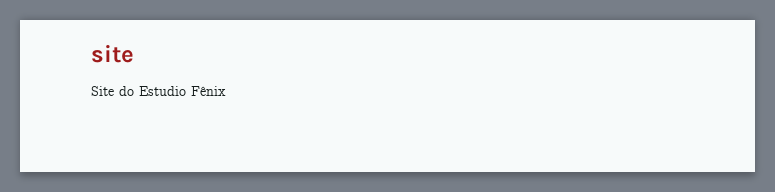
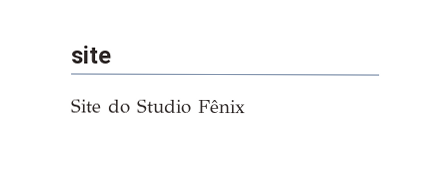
- Site do Estudio Fênix
+ Site do Studio Fênix

